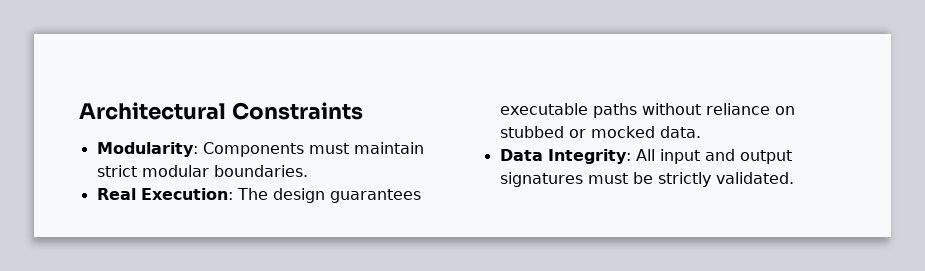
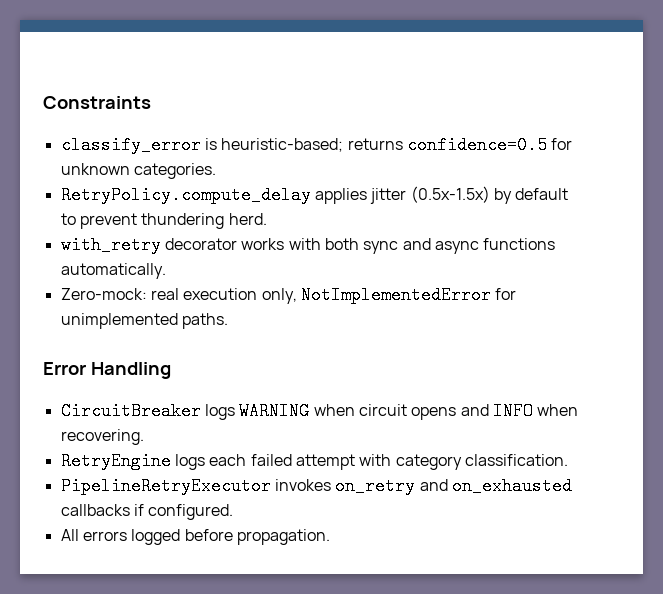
- Architectural Constraints
+ Constraints
- Modularity: Components must maintain strict modular boundaries.
- Real Execution: The design guarantees executable paths without reliance on stubbed or mocked data.
- Data Integrity: All input and output signatures must be strictly validated.
+ classify_error is heuristic-based; returns confidence=0.5 for unknown categories.
+ RetryPolicy.compute_delay applies jitter (0.5x-1.5x) by default to prevent thundering herd.
+ with_retry decorator works with both sync and async functions automatically.
+ Zero-mock: real execution only, NotImplementedError for unimplemented paths.
+ Error Handling
+ CircuitBreaker logs WARNING when circuit opens and INFO when recovering.
+ RetryEngine logs each failed attempt with category classification.
+ PipelineRetryExecutor invokes on_retry and on_exhausted callbacks if configured.
+ All errors logged before propagation.

